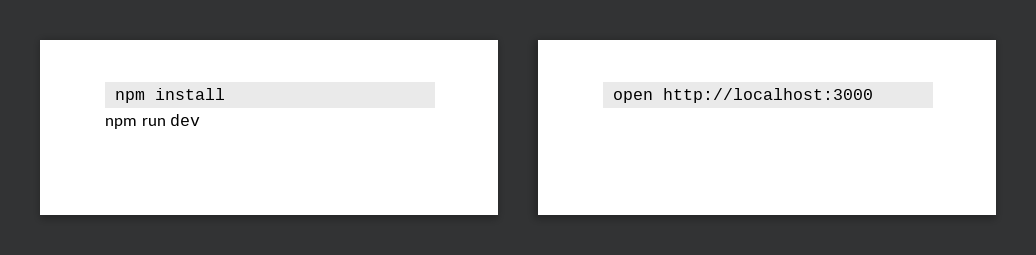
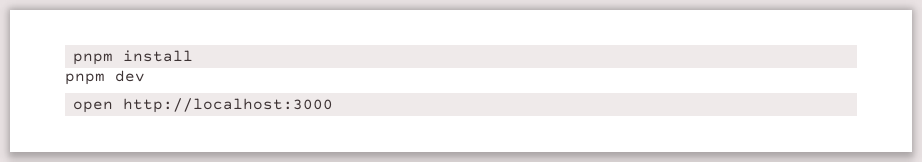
- npm install
+ pnpm install
- npm run dev
+ pnpm dev

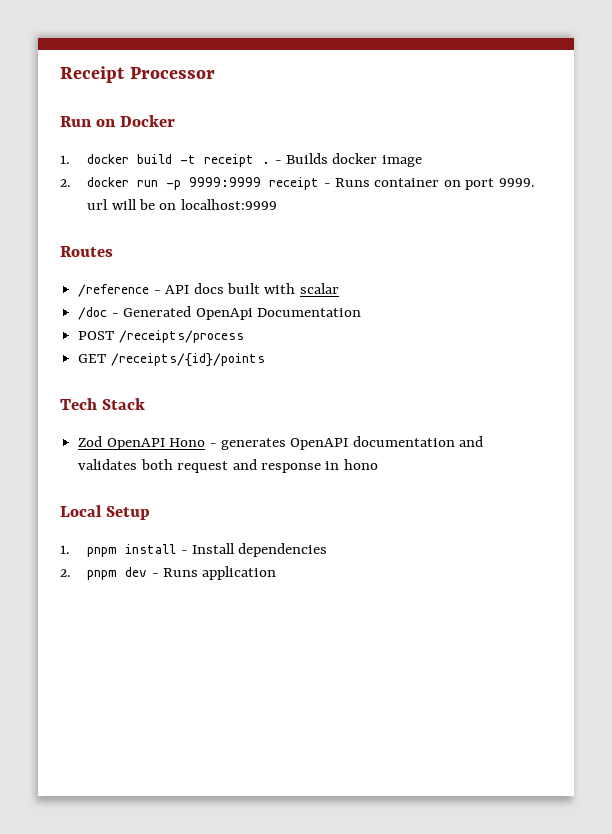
- pnpm install
- pnpm dev
- open http://localhost:3000
+ Receipt Processor
+ Run on Docker
+ 1. docker build -t receipt . - Builds docker image
+ 2. docker run -p 9999:9999 receipt - Runs container on port 9999. url will be on localhost:9999
+ Routes
+ /reference - API docs built with scalar
+ /doc - Generated OpenApi Documentation
+ POST /receipts/process
+ GET /receipts/{id}/points
+ Tech Stack
+ Zod OpenAPI Hono - generates OpenAPI documentation and validates both request and response in hono
+ Local Setup
+ 1. pnpm install - Install dependencies
+ 2. pnpm dev - Runs application

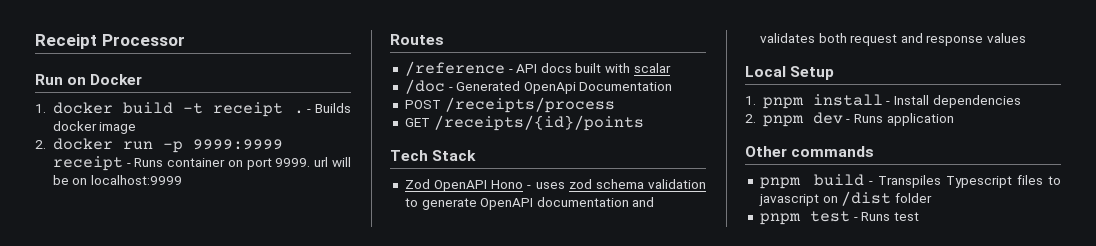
- Zod OpenAPI Hono - generates OpenAPI documentation and validates both request and response in hono
+ Zod OpenAPI Hono - uses zod schema validation to generate OpenAPI documentation and validates both request and response values
+ Other commands
+ pnpm build - Transpiles Typescript files to javascript on /dist folder
+ pnpm test - Runs test

